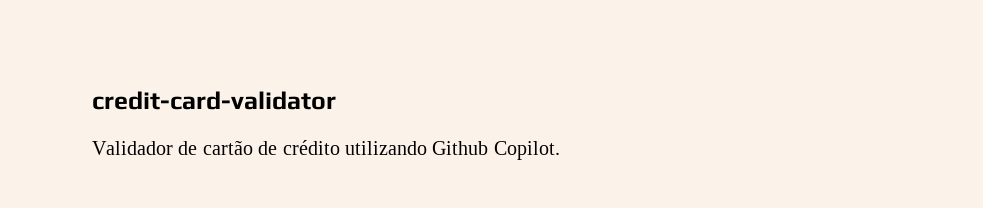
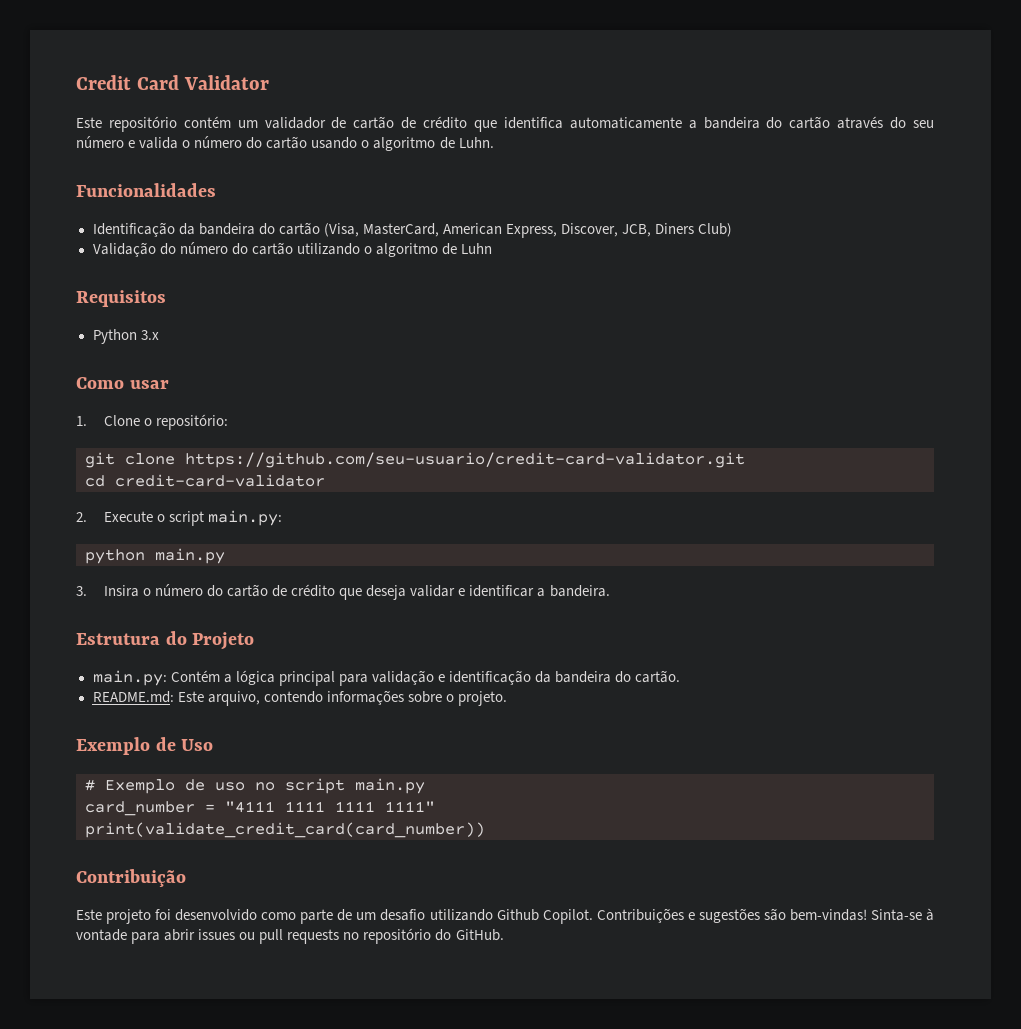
- credit-card-validator
- Validador de cartão de crédito utilizando Github Copilot.
+ Credit Card Validator
+ Este repositório contém um validador de cartão de crédito que identifica automaticamente a bandeira do cartão através do seu número e valida o número do cartão usando o algoritmo de Luhn.
+ Funcionalidades
+ Identificação da bandeira do cartão (Visa, MasterCard, American Express, Discover, JCB, Diners Club)
+ Validação do número do cartão utilizando o algoritmo de Luhn
+ Requisitos
+ Python 3.x
+ Como usar
+ 1. Clone o repositório:
+ git clone https://github.com/seu-usuario/credit-card-validator.git
+ cd credit-card-validator
+ 2. Execute o script main.py:
+ python main.py
+ 3. Insira o número do cartão de crédito que deseja validar e identificar a bandeira.
+ Estrutura do Projeto
+ main.py: Contém a lógica principal para validação e identificação da bandeira do cartão.
+ README.md: Este arquivo, contendo informações sobre o projeto.
+ Exemplo de Uso
+ # Exemplo de uso no script main.py
+ card_number = "4111 1111 1111 1111"
+ print(validate_credit_card(card_number))
+ Contribuição
+ Este projeto foi desenvolvido como parte de um desafio utilizando Github Copilot. Contribuições e sugestões são bem-vindas! Sinta-se à vontade para abrir issues ou pull requests no repositório do GitHub.

